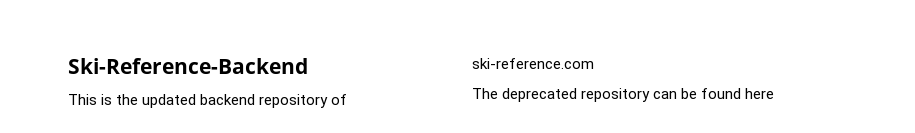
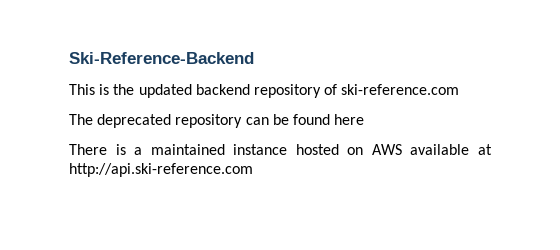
+ There is a maintained instance hosted on AWS available at http://api.ski-reference.com

